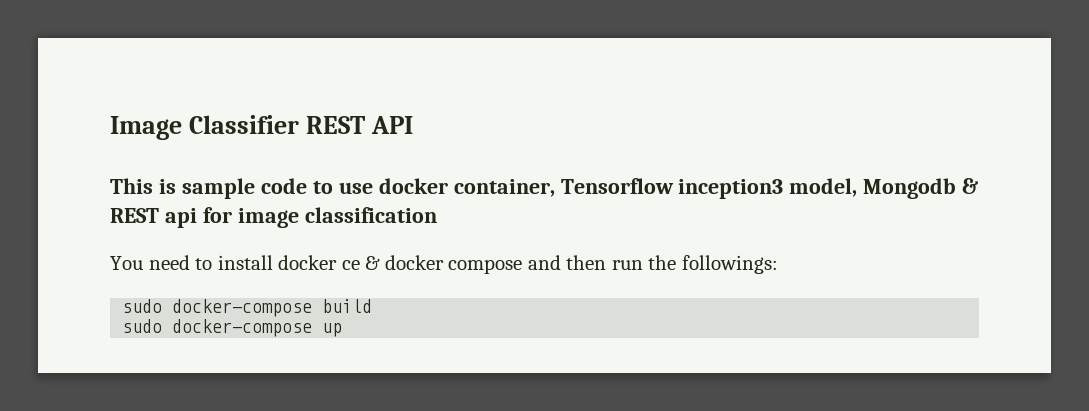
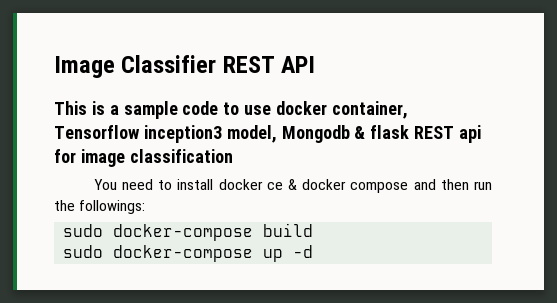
- This is sample code to use docker container, Tensorflow inception3 model, Mongodb & REST api for image classification
+ This is a sample code to use docker container, Tensorflow inception3 model, Mongodb & flask REST api for image classification
- sudo docker-compose up
+ sudo docker-compose up -d

